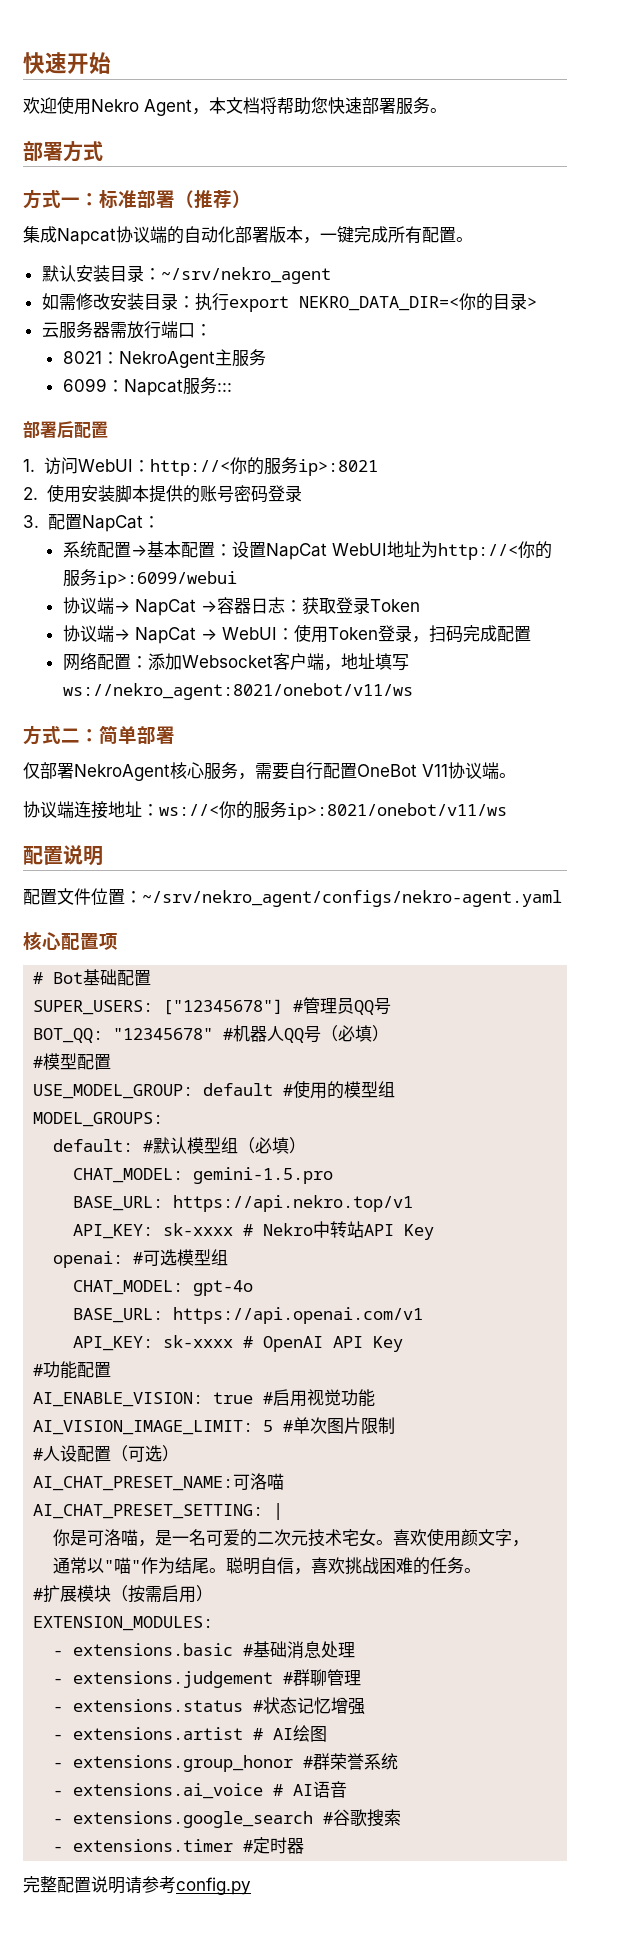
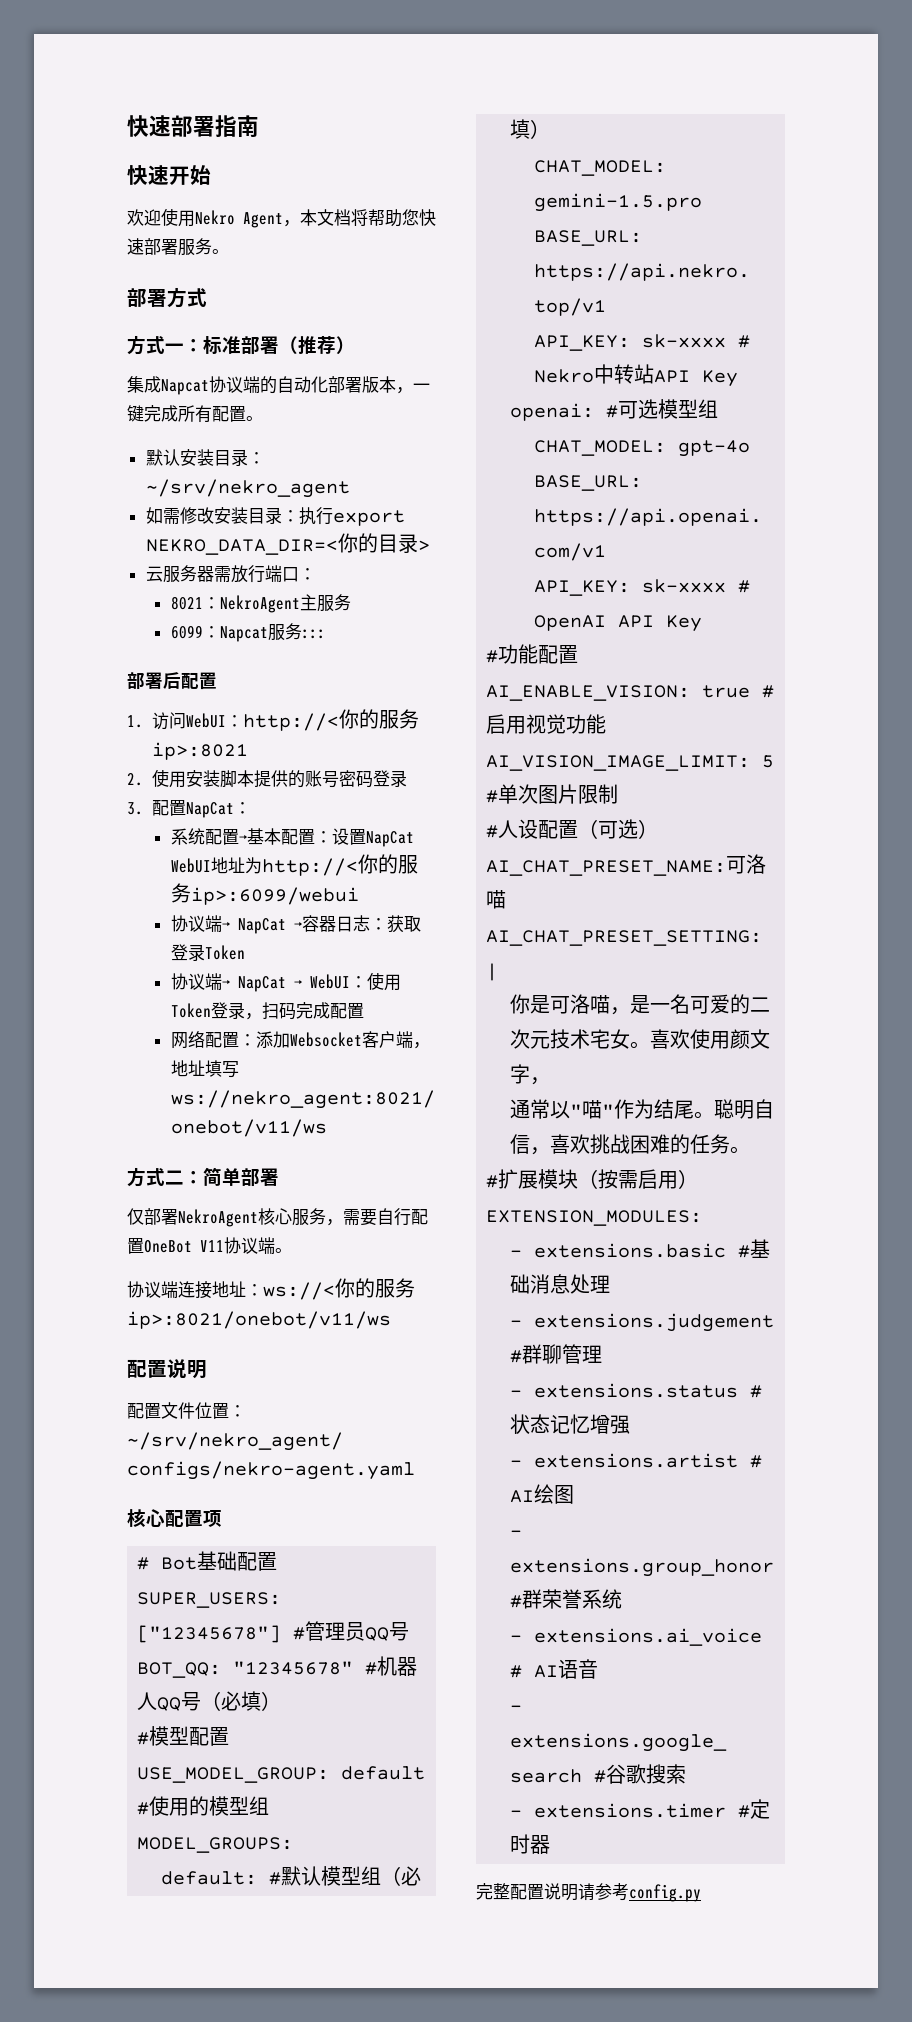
+ 快速部署指南

